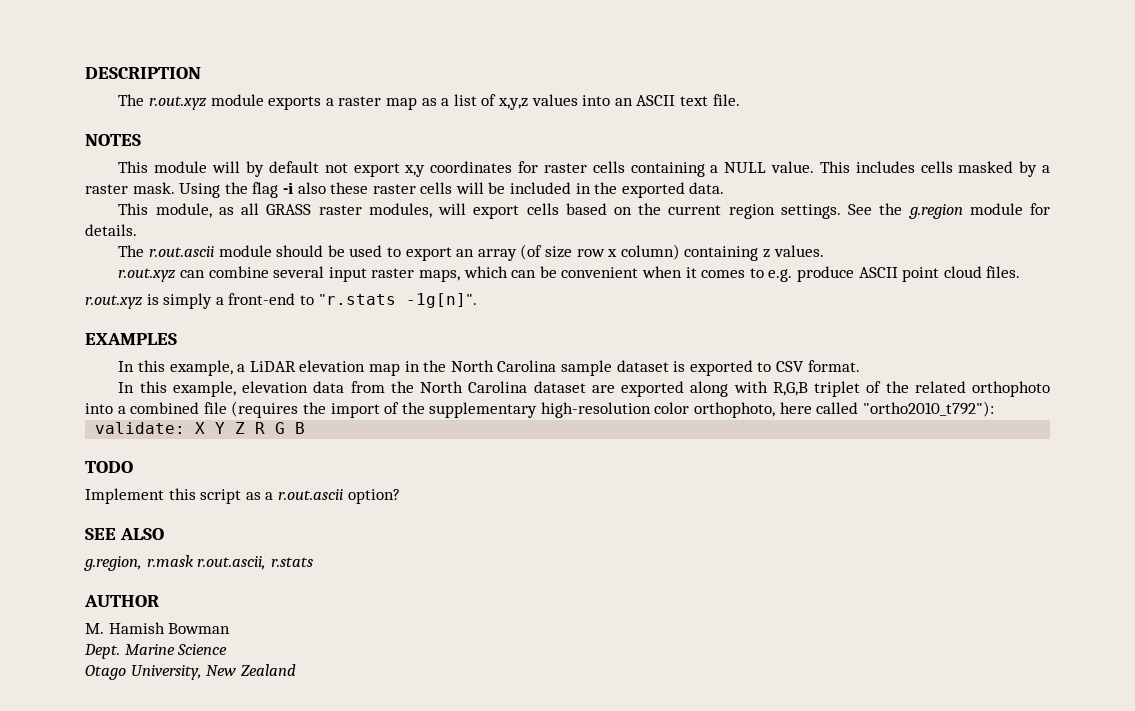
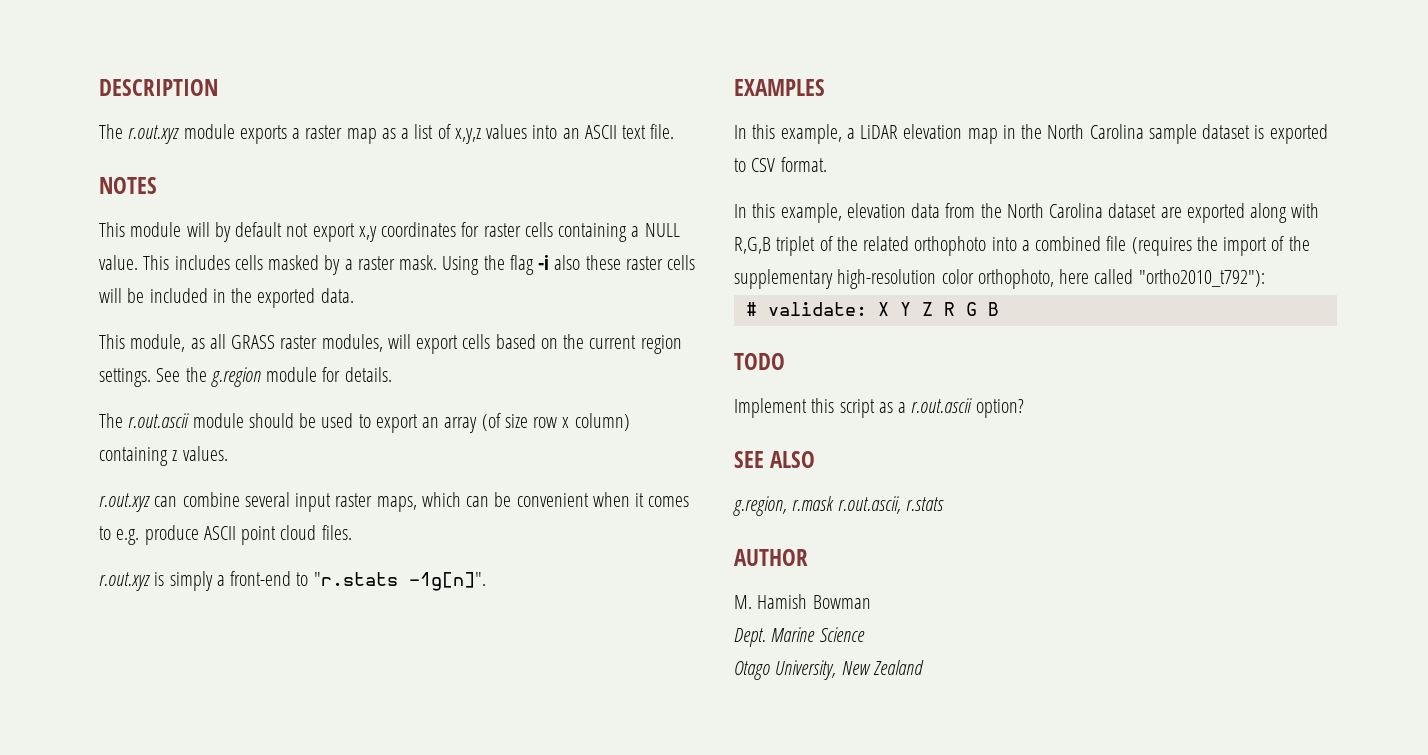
- validate: X Y Z R G B
+ # validate: X Y Z R G B

